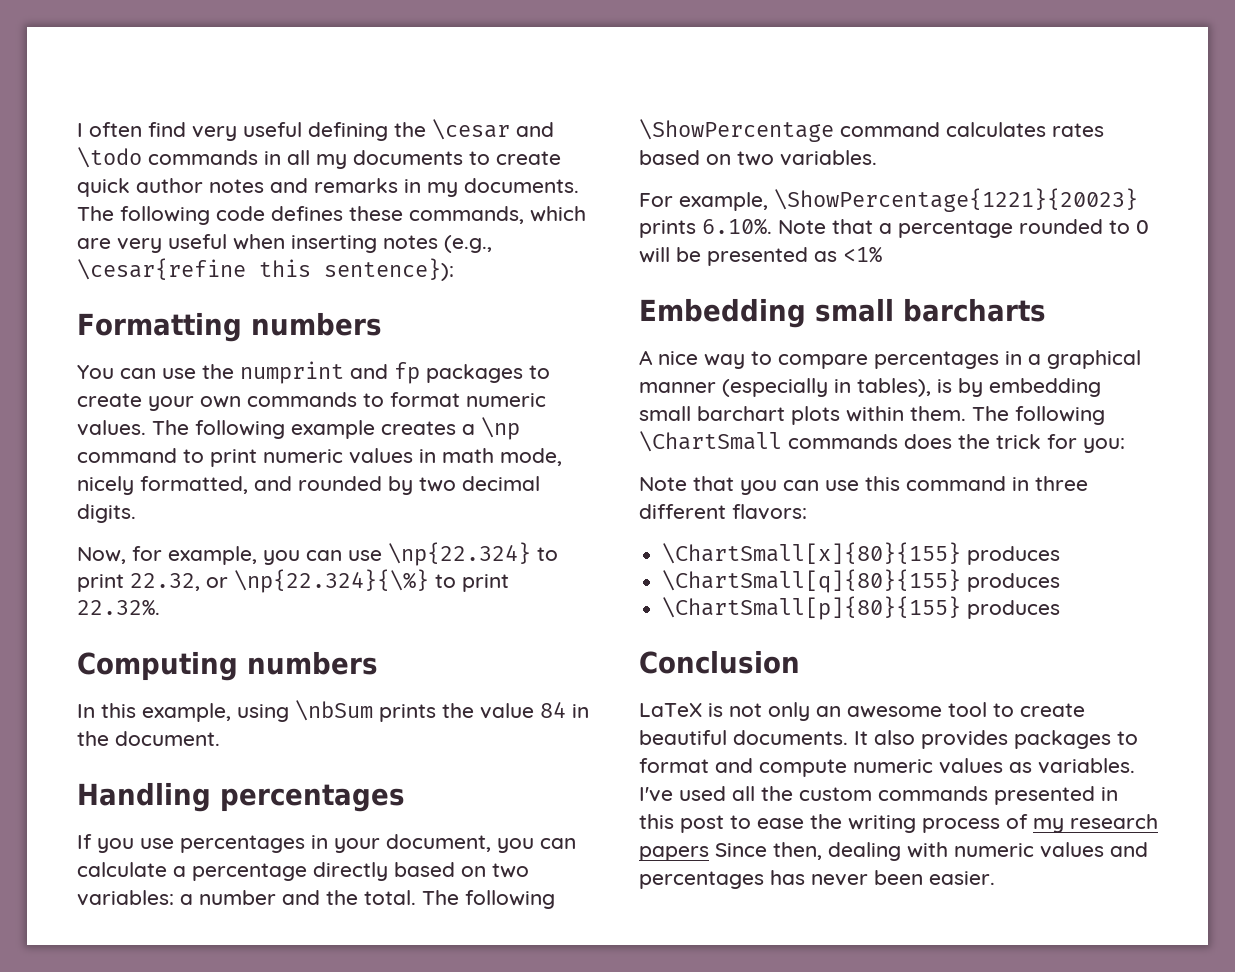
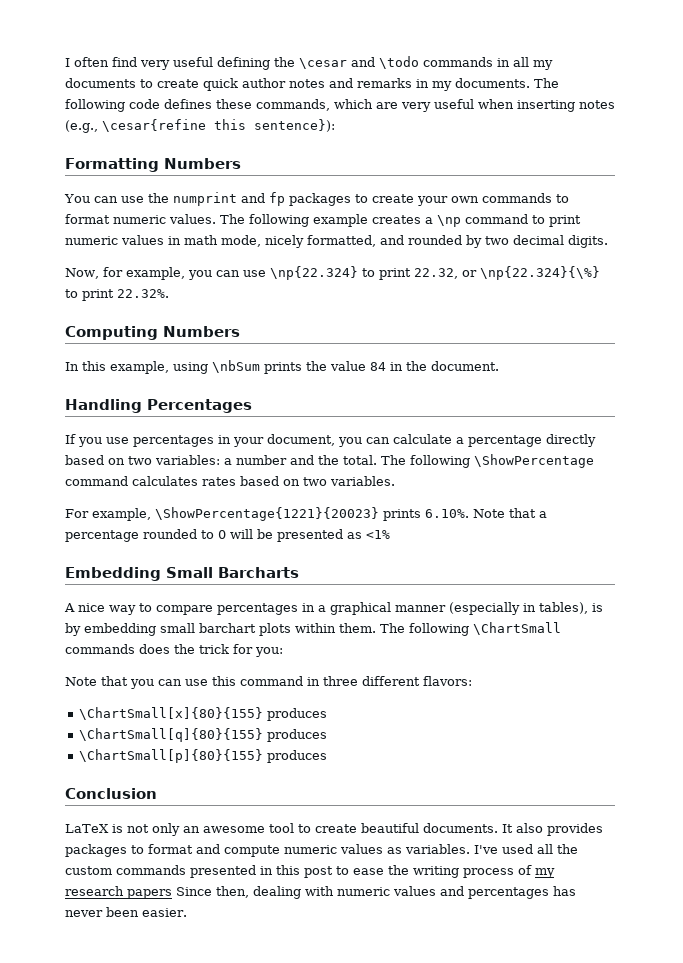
- Formatting numbers
+ Formatting Numbers
- Computing numbers
+ Computing Numbers
- Handling percentages
+ Handling Percentages
- Embedding small barcharts
+ Embedding Small Barcharts

